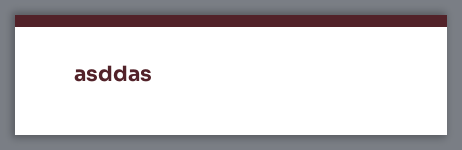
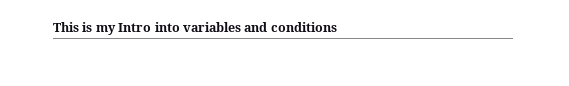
- asddas
+ This is my Intro into variables and conditions

